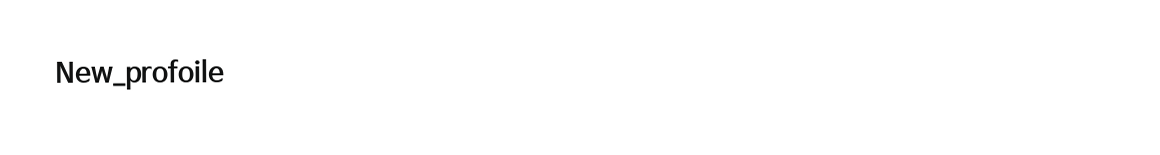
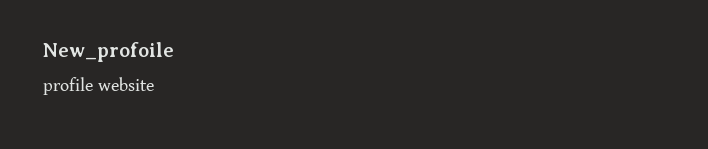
+ profile website

